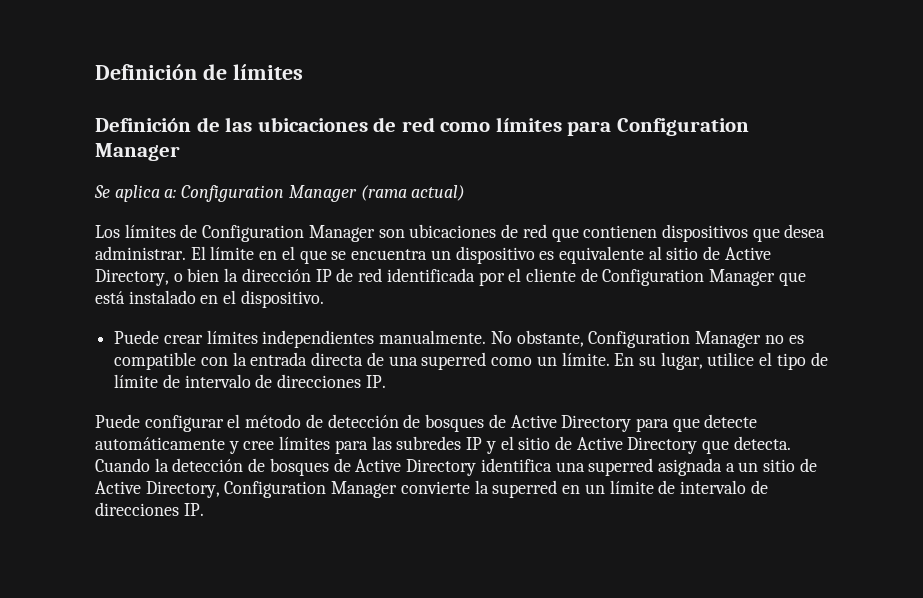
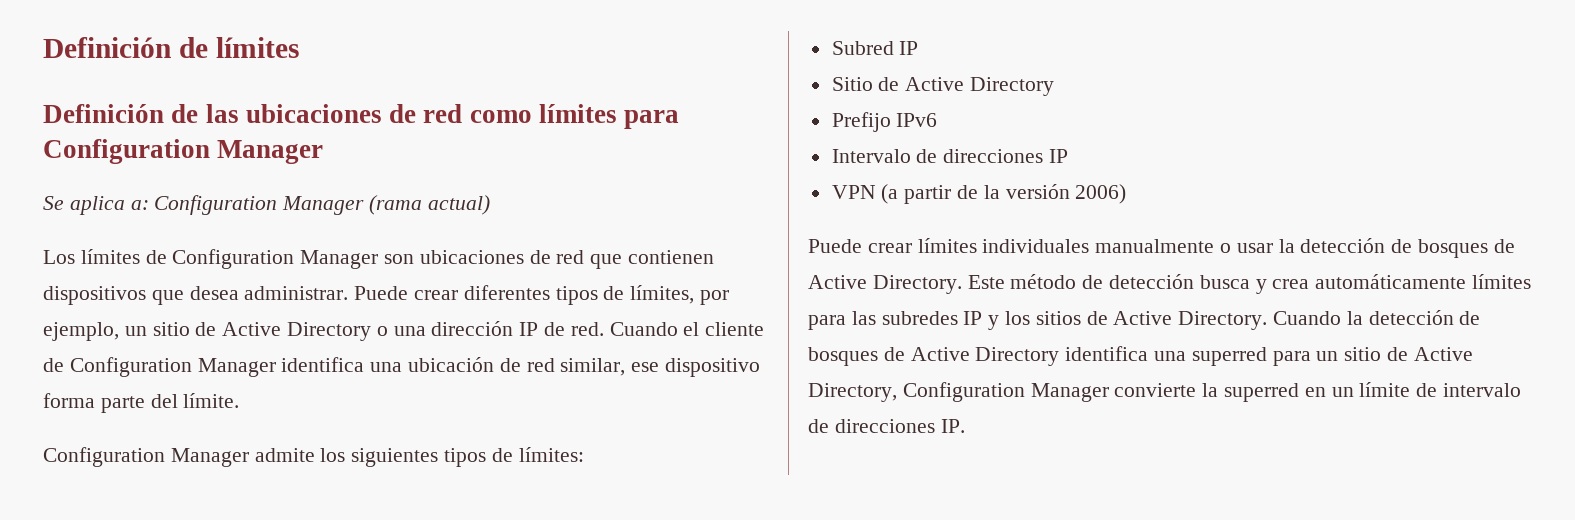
- El límite en el que se encuentra un dispositivo es equivalente al sitio de Active Directory, o bien la dirección IP de red identificada por el cliente de Configuration Manager que está instalado en el dispositivo.
- Puede crear límites independientes manualmente. No obstante, Configuration Manager no es compatible con la entrada directa de una superred como un límite. En su lugar, utilice el tipo de límite de intervalo de direcciones IP.
- Puede configurar el método de detección de bosques de Active Directory para que detecte automáticamente y cree límites para las subredes IP y el sitio de Active Directory que detecta.
+ Puede crear diferentes tipos de límites, por ejemplo, un sitio de Active Directory o una dirección IP de red. Cuando el cliente de Configuration Manager identifica una ubicación de red similar, ese dispositivo forma parte del límite.
+ Configuration Manager admite los siguientes tipos de límites:
+ Subred IP
+ Sitio de Active Directory
+ Prefijo IPv6
+ Intervalo de direcciones IP
+ VPN (a partir de la versión 2006)
+ Puede crear límites individuales manualmente o usar la detección de bosques de Active Directory. Este método de detección busca y crea automáticamente límites para las subredes IP y los sitios de Active Directory.
- Cuando la detección de bosques de Active Directory identifica una superred asignada a un sitio de Active Directory, Configuration Manager convierte la superred en un límite de intervalo de direcciones IP.
+ Cuando la detección de bosques de Active Directory identifica una superred para un sitio de Active Directory, Configuration Manager convierte la superred en un límite de intervalo de direcciones IP.

